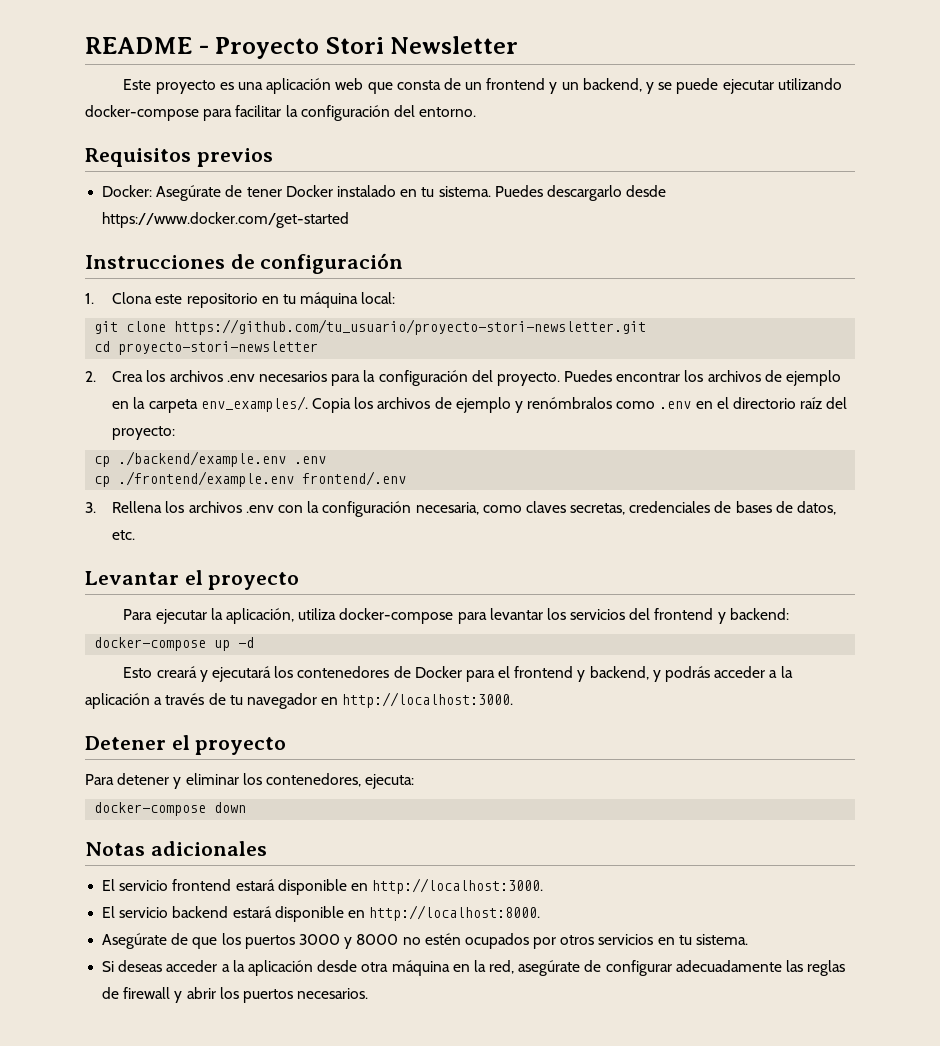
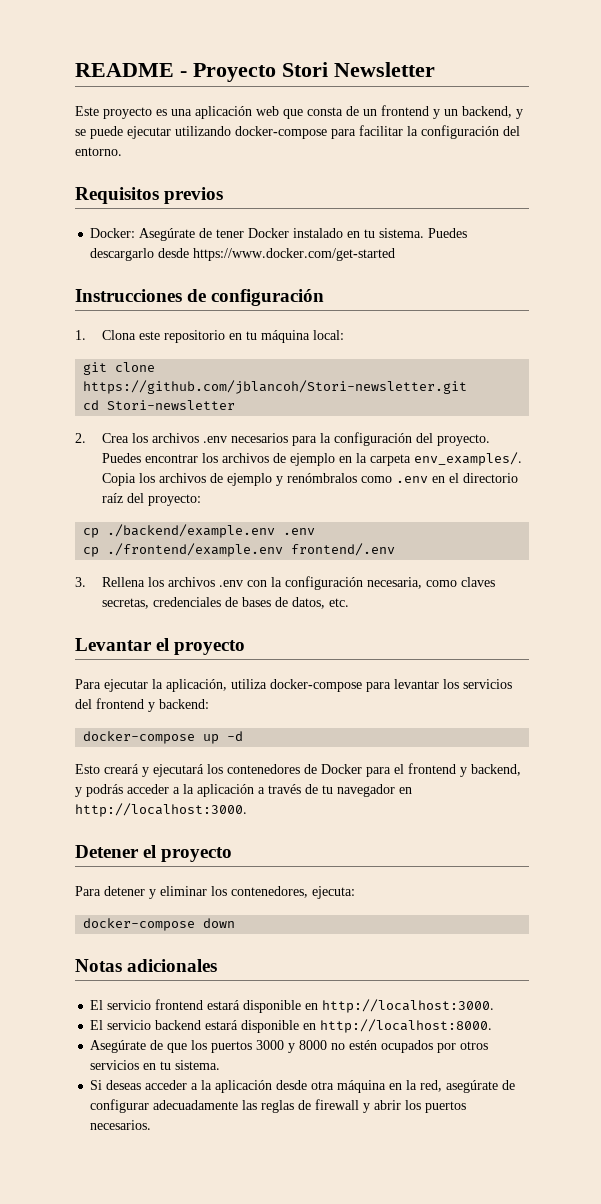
- git clone https://github.com/tu_usuario/proyecto-stori-newsletter.git
+ git clone https://github.com/jblancoh/Stori-newsletter.git
- cd proyecto-stori-newsletter
+ cd Stori-newsletter

